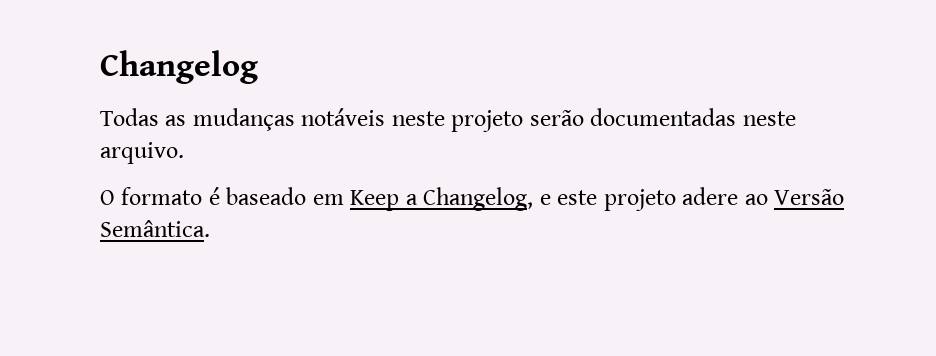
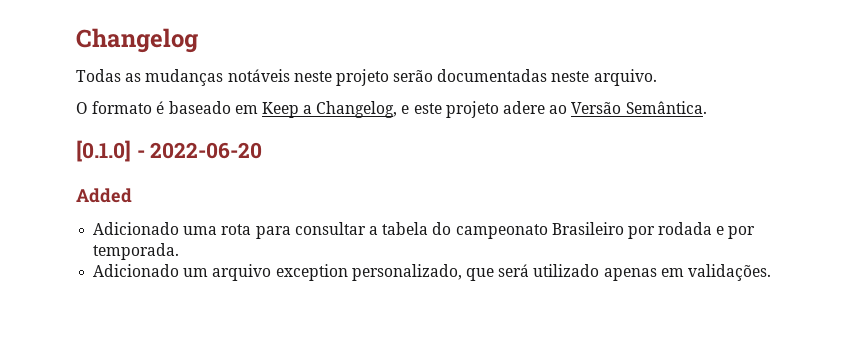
+ [0.1.0] - 2022-06-20
+ Added
+ Adicionado uma rota para consultar a tabela do campeonato Brasileiro por rodada e por temporada.
+ Adicionado um arquivo exception personalizado, que será utilizado apenas em validações.

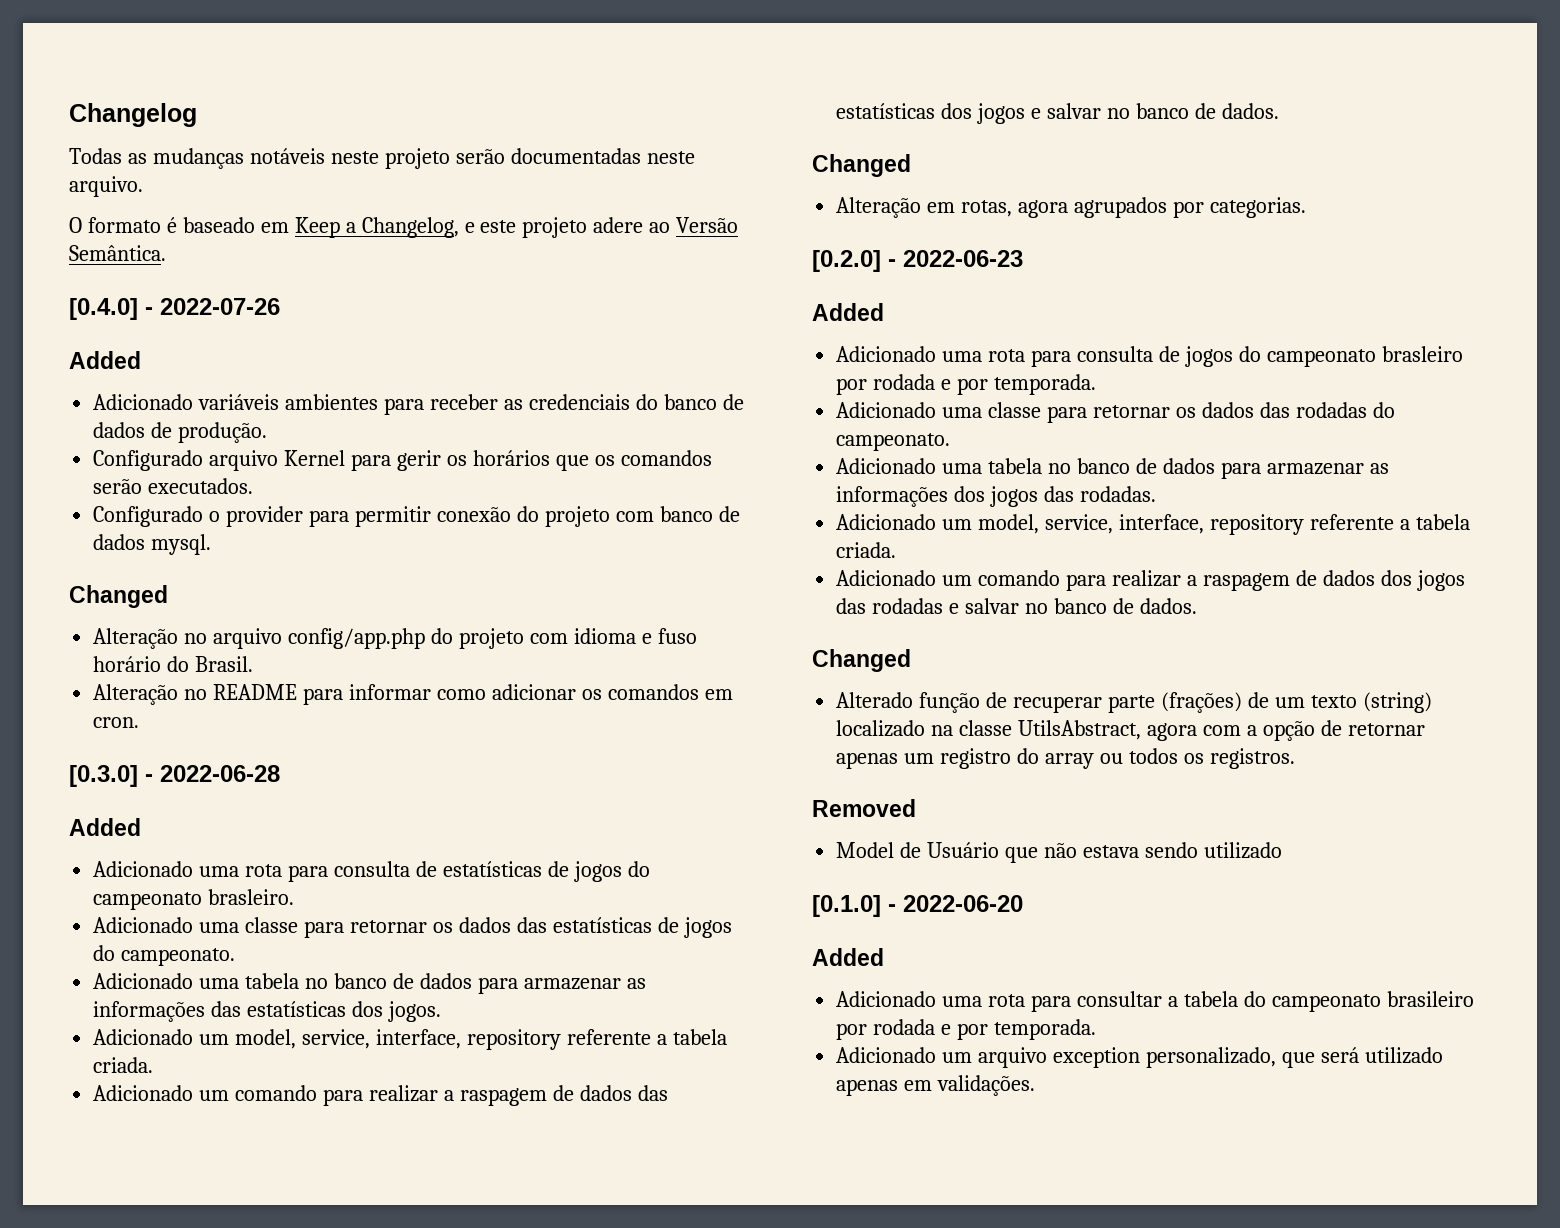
+ [0.4.0] - 2022-07-26
+ Added
+ Adicionado variáveis ambientes para receber as credenciais do banco de dados de produção.
+ Configurado arquivo Kernel para gerir os horários que os comandos serão executados.
+ Configurado o provider para permitir conexão do projeto com banco de dados mysql.
+ Changed
+ Alteração no arquivo config/app.php do projeto com idioma e fuso horário do Brasil.
+ Alteração no README para informar como adicionar os comandos em cron.
+ [0.3.0] - 2022-06-28
+ Added
+ Adicionado uma rota para consulta de estatísticas de jogos do campeonato brasleiro.
+ Adicionado uma classe para retornar os dados das estatísticas de jogos do campeonato.
+ Adicionado uma tabela no banco de dados para armazenar as informações das estatísticas dos jogos.
+ Adicionado um model, service, interface, repository referente a tabela criada.
+ Adicionado um comando para realizar a raspagem de dados das estatísticas dos jogos e salvar no banco de dados.
+ Changed
+ Alteração em rotas, agora agrupados por categorias.
+ [0.2.0] - 2022-06-23
+ Added
+ Adicionado uma rota para consulta de jogos do campeonato brasleiro por rodada e por temporada.
+ Adicionado uma classe para retornar os dados das rodadas do campeonato.
+ Adicionado uma tabela no banco de dados para armazenar as informações dos jogos das rodadas.
+ Adicionado um model, service, interface, repository referente a tabela criada.
+ Adicionado um comando para realizar a raspagem de dados dos jogos das rodadas e salvar no banco de dados.
+ Changed
+ Alterado função de recuperar parte (frações) de um texto (string) localizado na classe UtilsAbstract, agora com a opção de retornar apenas um registro do array ou todos os registros.
+ Removed
+ Model de Usuário que não estava sendo utilizado
- Adicionado uma rota para consultar a tabela do campeonato Brasileiro por rodada e por temporada.
+ Adicionado uma rota para consultar a tabela do campeonato brasileiro por rodada e por temporada.

